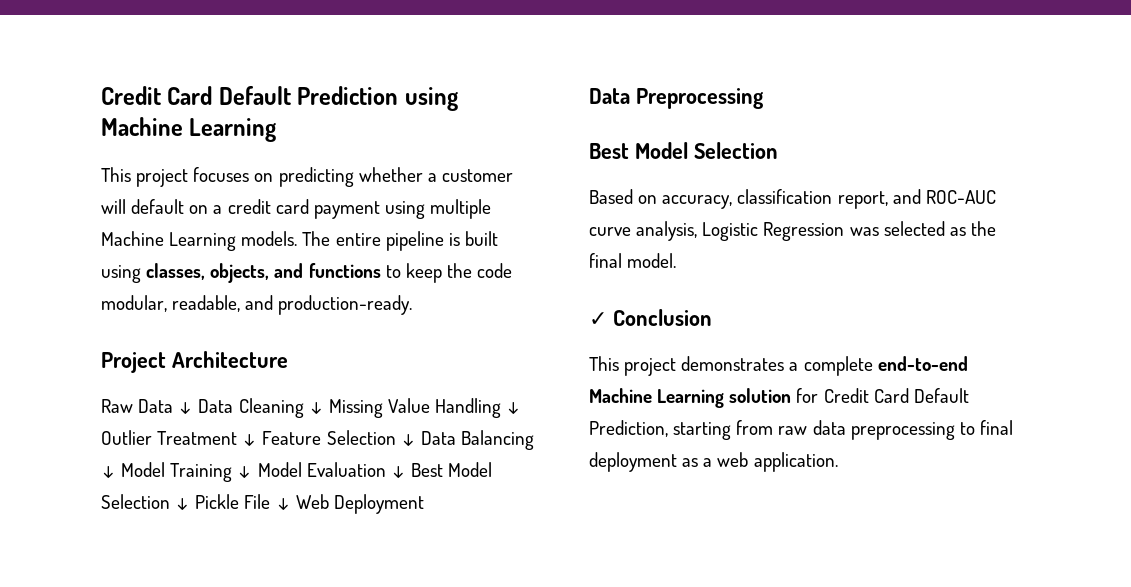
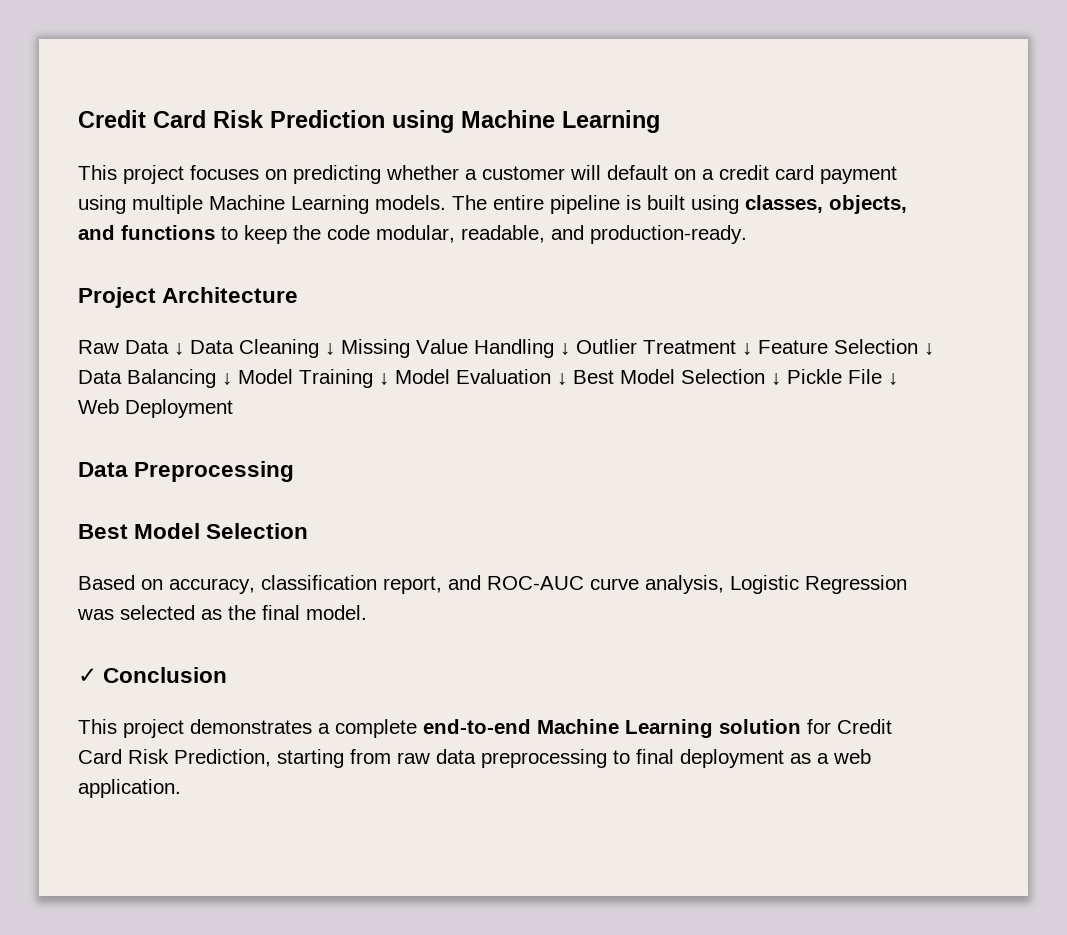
- Credit Card Default Prediction using Machine Learning
+ Credit Card Risk Prediction using Machine Learning
- This project demonstrates a complete end-to-end Machine Learning solution for Credit Card Default Prediction, starting from raw data preprocessing to final deployment as a web application.
+ This project demonstrates a complete end-to-end Machine Learning solution for Credit Card Risk Prediction, starting from raw data preprocessing to final deployment as a web application.

